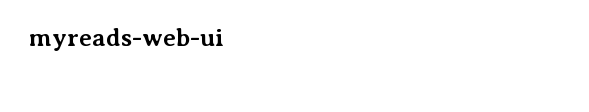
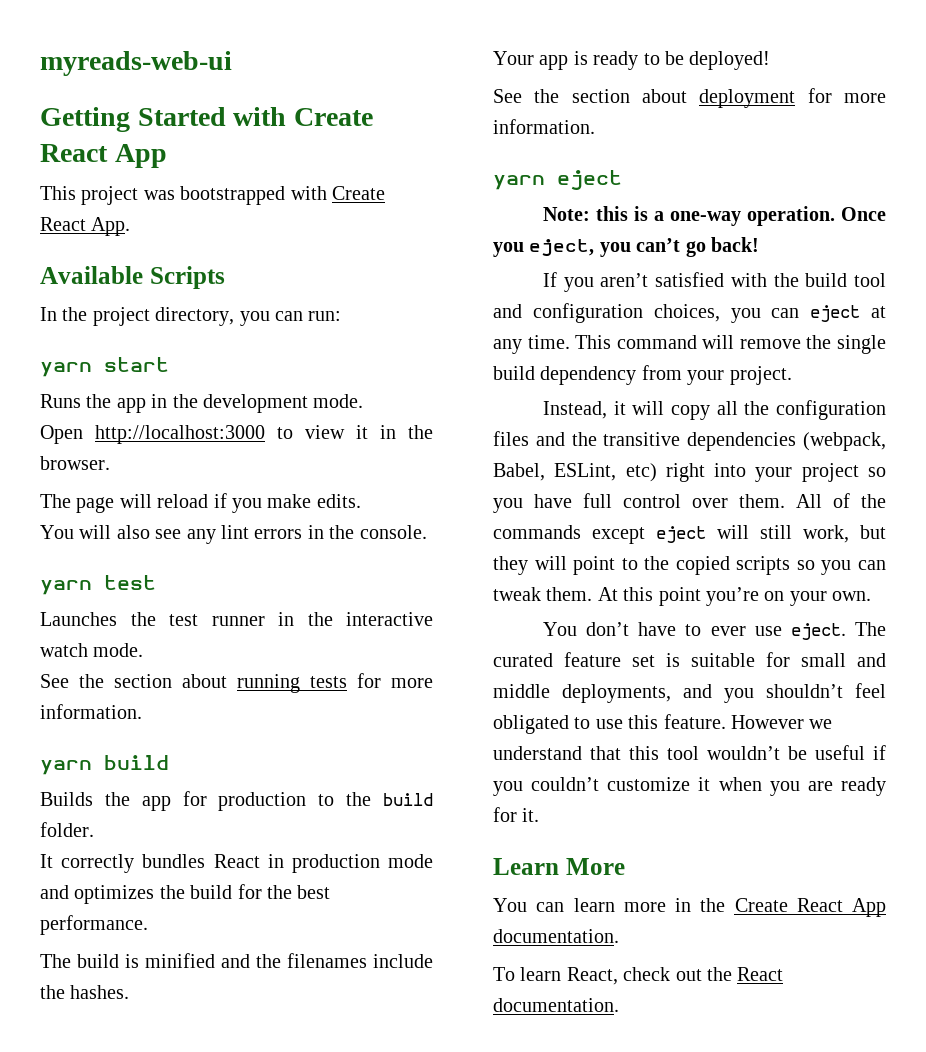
+ Getting Started with Create React App
+ This project was bootstrapped with Create React App.
+ Available Scripts
+ In the project directory, you can run:
+ yarn start
+ Runs the app in the development mode.
+ Open http://localhost:3000 to view it in the browser.
+ The page will reload if you make edits.
+ You will also see any lint errors in the console.
+ yarn test
+ Launches the test runner in the interactive watch mode.
+ See the section about running tests for more information.
+ yarn build
+ Builds the app for production to the build folder.
+ It correctly bundles React in production mode and optimizes the build for the best performance.
+ The build is minified and the filenames include the hashes.
+ Your app is ready to be deployed!
+ See the section about deployment for more information.
+ yarn eject
+ Note: this is a one-way operation. Once you eject, you can’t go back!
+ If you aren’t satisfied with the build tool and configuration choices, you can eject at any time. This command will remove the single build dependency from your project.
+ Instead, it will copy all the configuration files and the transitive dependencies (webpack, Babel, ESLint, etc) right into your project so you have full control over them. All of the commands except eject will still work, but they will point to the copied scripts so you can tweak them. At this point you’re on your own.
+ You don’t have to ever use eject. The curated feature set is suitable for small and middle deployments, and you shouldn’t feel obligated to use this feature. However we understand that this tool wouldn’t be useful if you couldn’t customize it when you are ready for it.
+ Learn More
+ You can learn more in the Create React App documentation.
+ To learn React, check out the React documentation.

